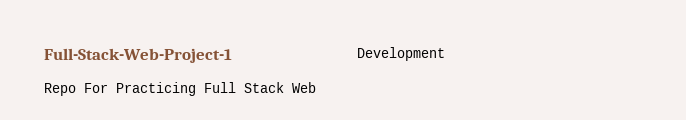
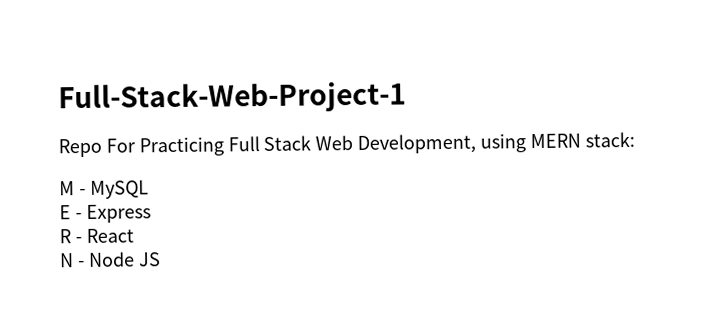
- Repo For Practicing Full Stack Web Development
+ Repo For Practicing Full Stack Web Development, using MERN stack:
+ M - MySQL
+ E - Express
+ R - React
+ N - Node JS

